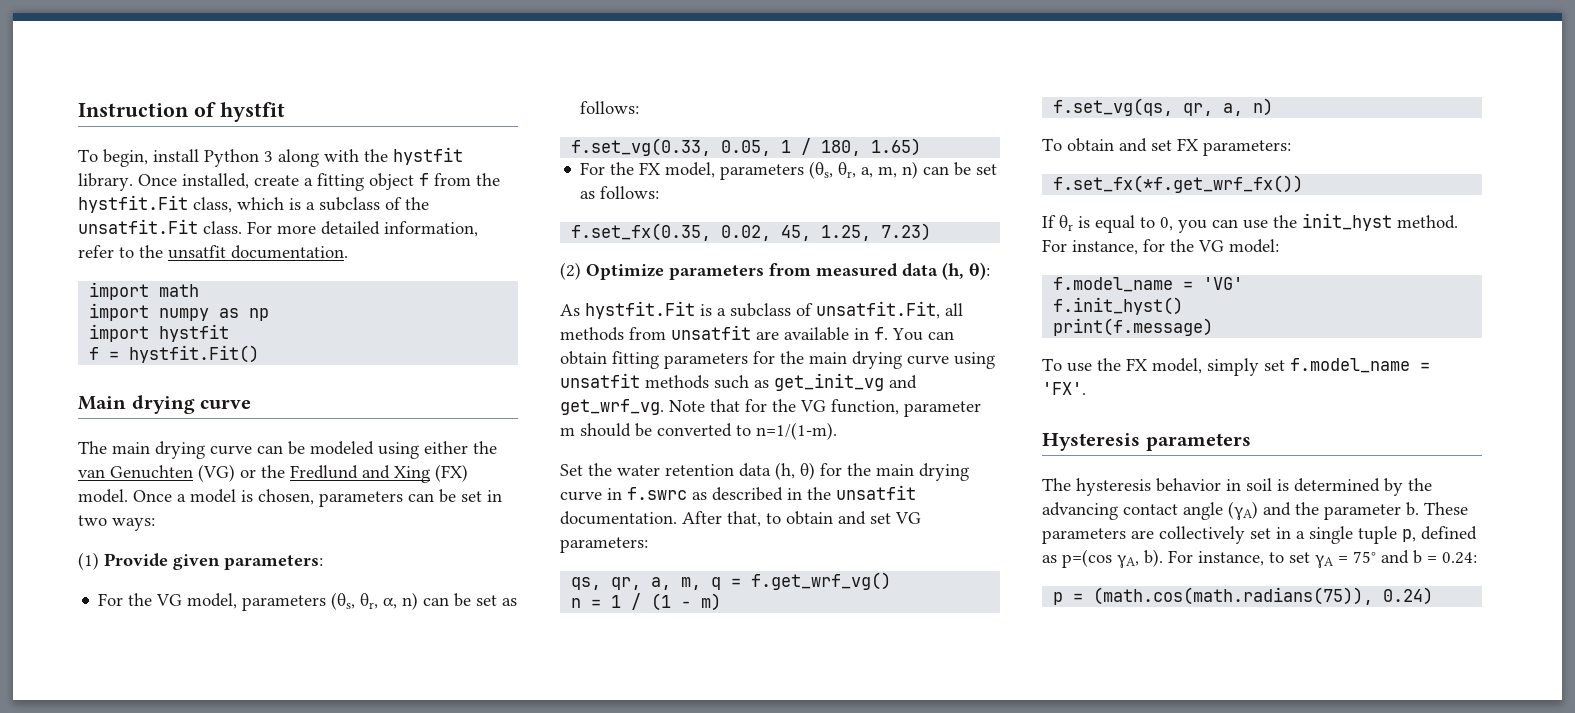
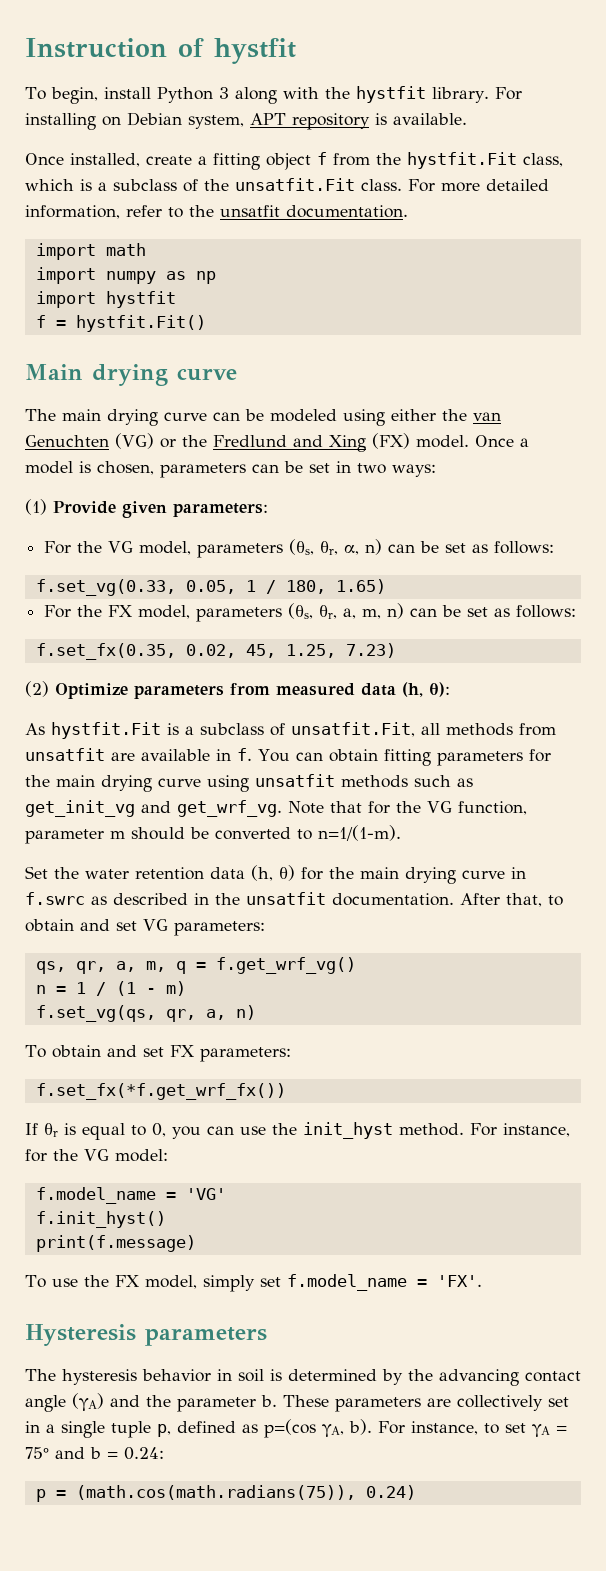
- To begin, install Python 3 along with the hystfit library. Once installed, create a fitting object f from the hystfit.Fit class, which is a subclass of the unsatfit.Fit class.
+ To begin, install Python 3 along with the hystfit library. For installing on Debian system, APT repository is available.
+ Once installed, create a fitting object f from the hystfit.Fit class, which is a subclass of the unsatfit.Fit class.

